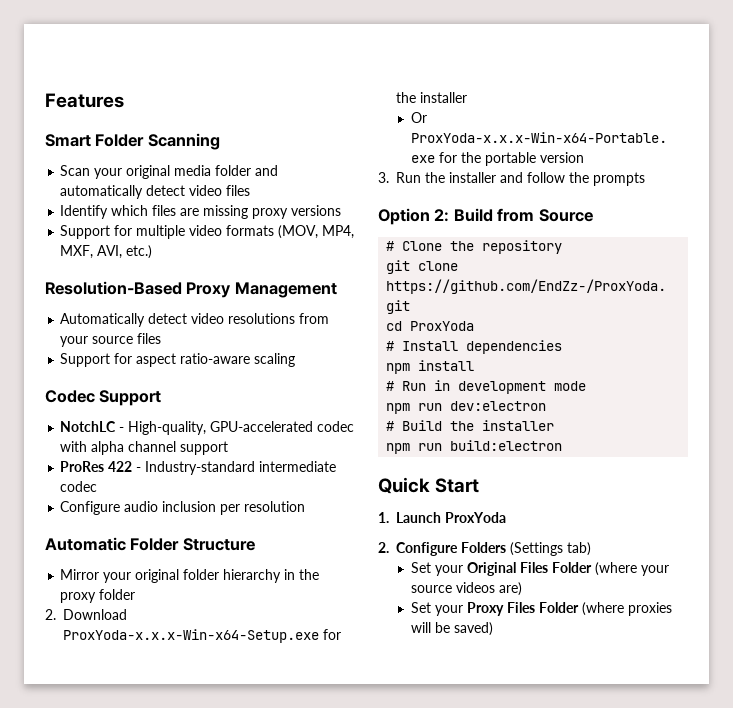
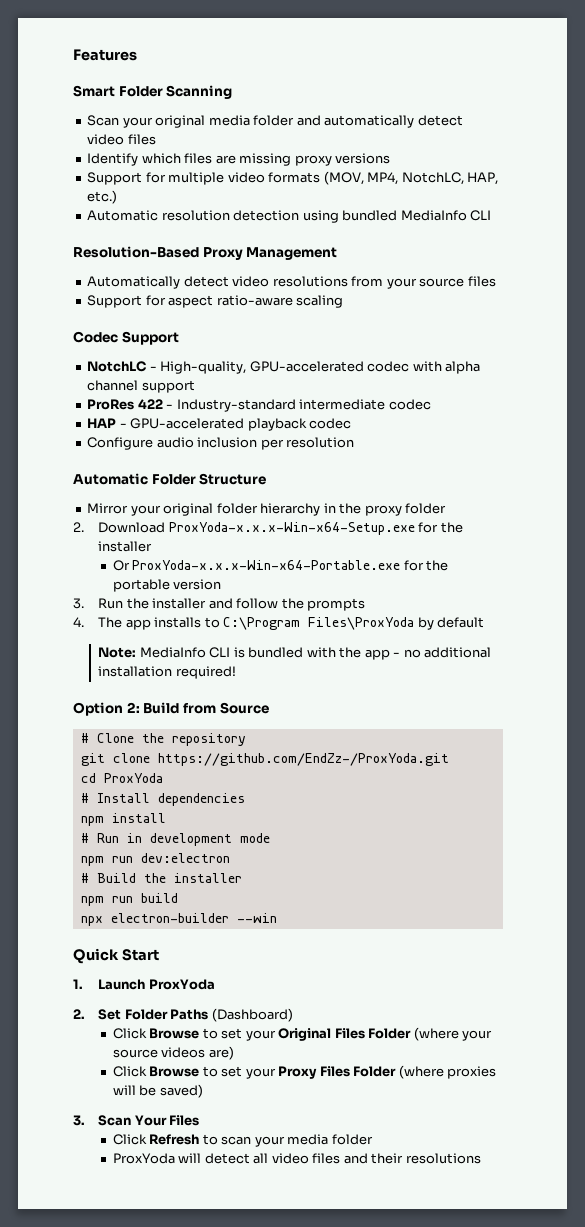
- Support for multiple video formats (MOV, MP4, MXF, AVI, etc.)
+ Support for multiple video formats (MOV, MP4, NotchLC, HAP, etc.)
+ Automatic resolution detection using bundled MediaInfo CLI
+ HAP - GPU-accelerated playback codec
+ 4. The app installs to C:\Program Files\ProxYoda by default
+ Note: MediaInfo CLI is bundled with the app - no additional installation required!
- npm run build:electron
+ npm run build
+ npx electron-builder --win
- 2. Configure Folders (Settings tab)
- Set your Original Files Folder (where your source videos are)
+ 2. Set Folder Paths (Dashboard)
+ Click Browse to set your Original Files Folder (where your source videos are)
- Set your Proxy Files Folder (where proxies will be saved)
+ Click Browse to set your Proxy Files Folder (where proxies will be saved)
+ 3. Scan Your Files
+ Click Refresh to scan your media folder
+ ProxYoda will detect all video files and their resolutions

